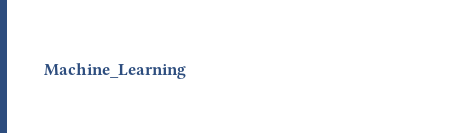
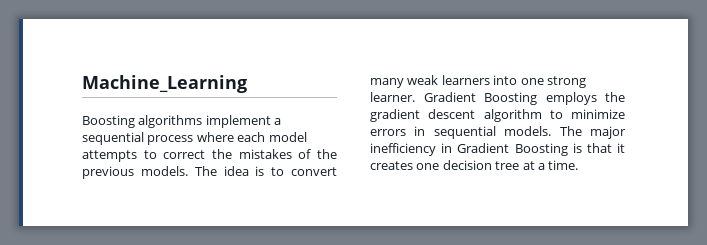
+ Boosting algorithms implement a sequential process where each model attempts to correct the mistakes of the previous models. The idea is to convert many weak learners into one strong learner. Gradient Boosting employs the gradient descent algorithm to minimize errors in sequential models. The major inefficiency in Gradient Boosting is that it creates one decision tree at a time.

